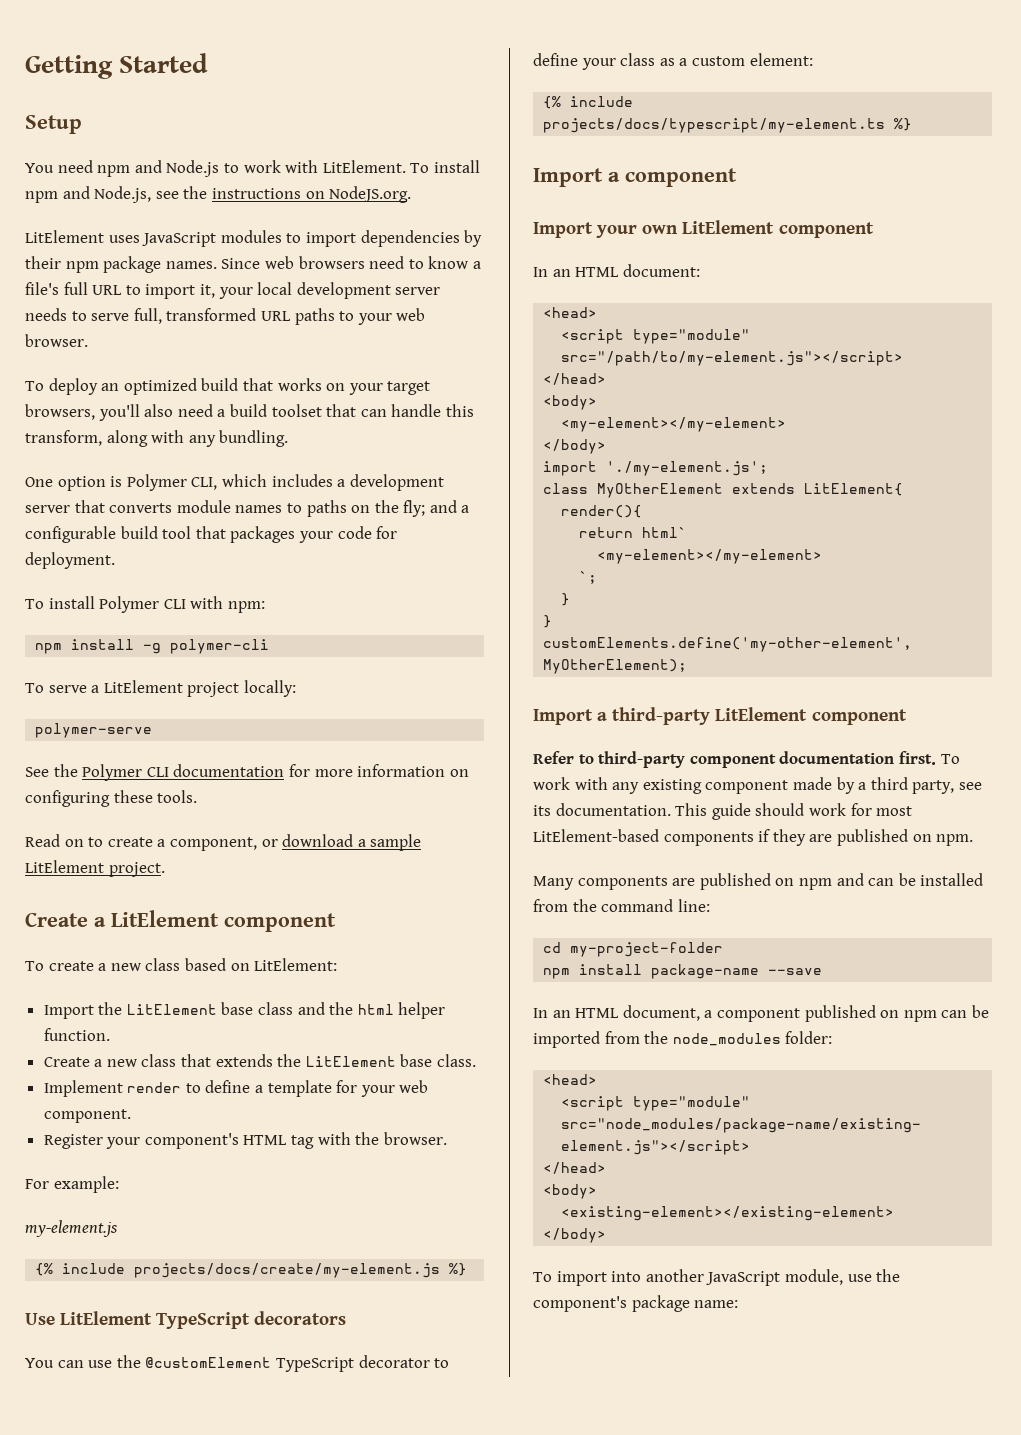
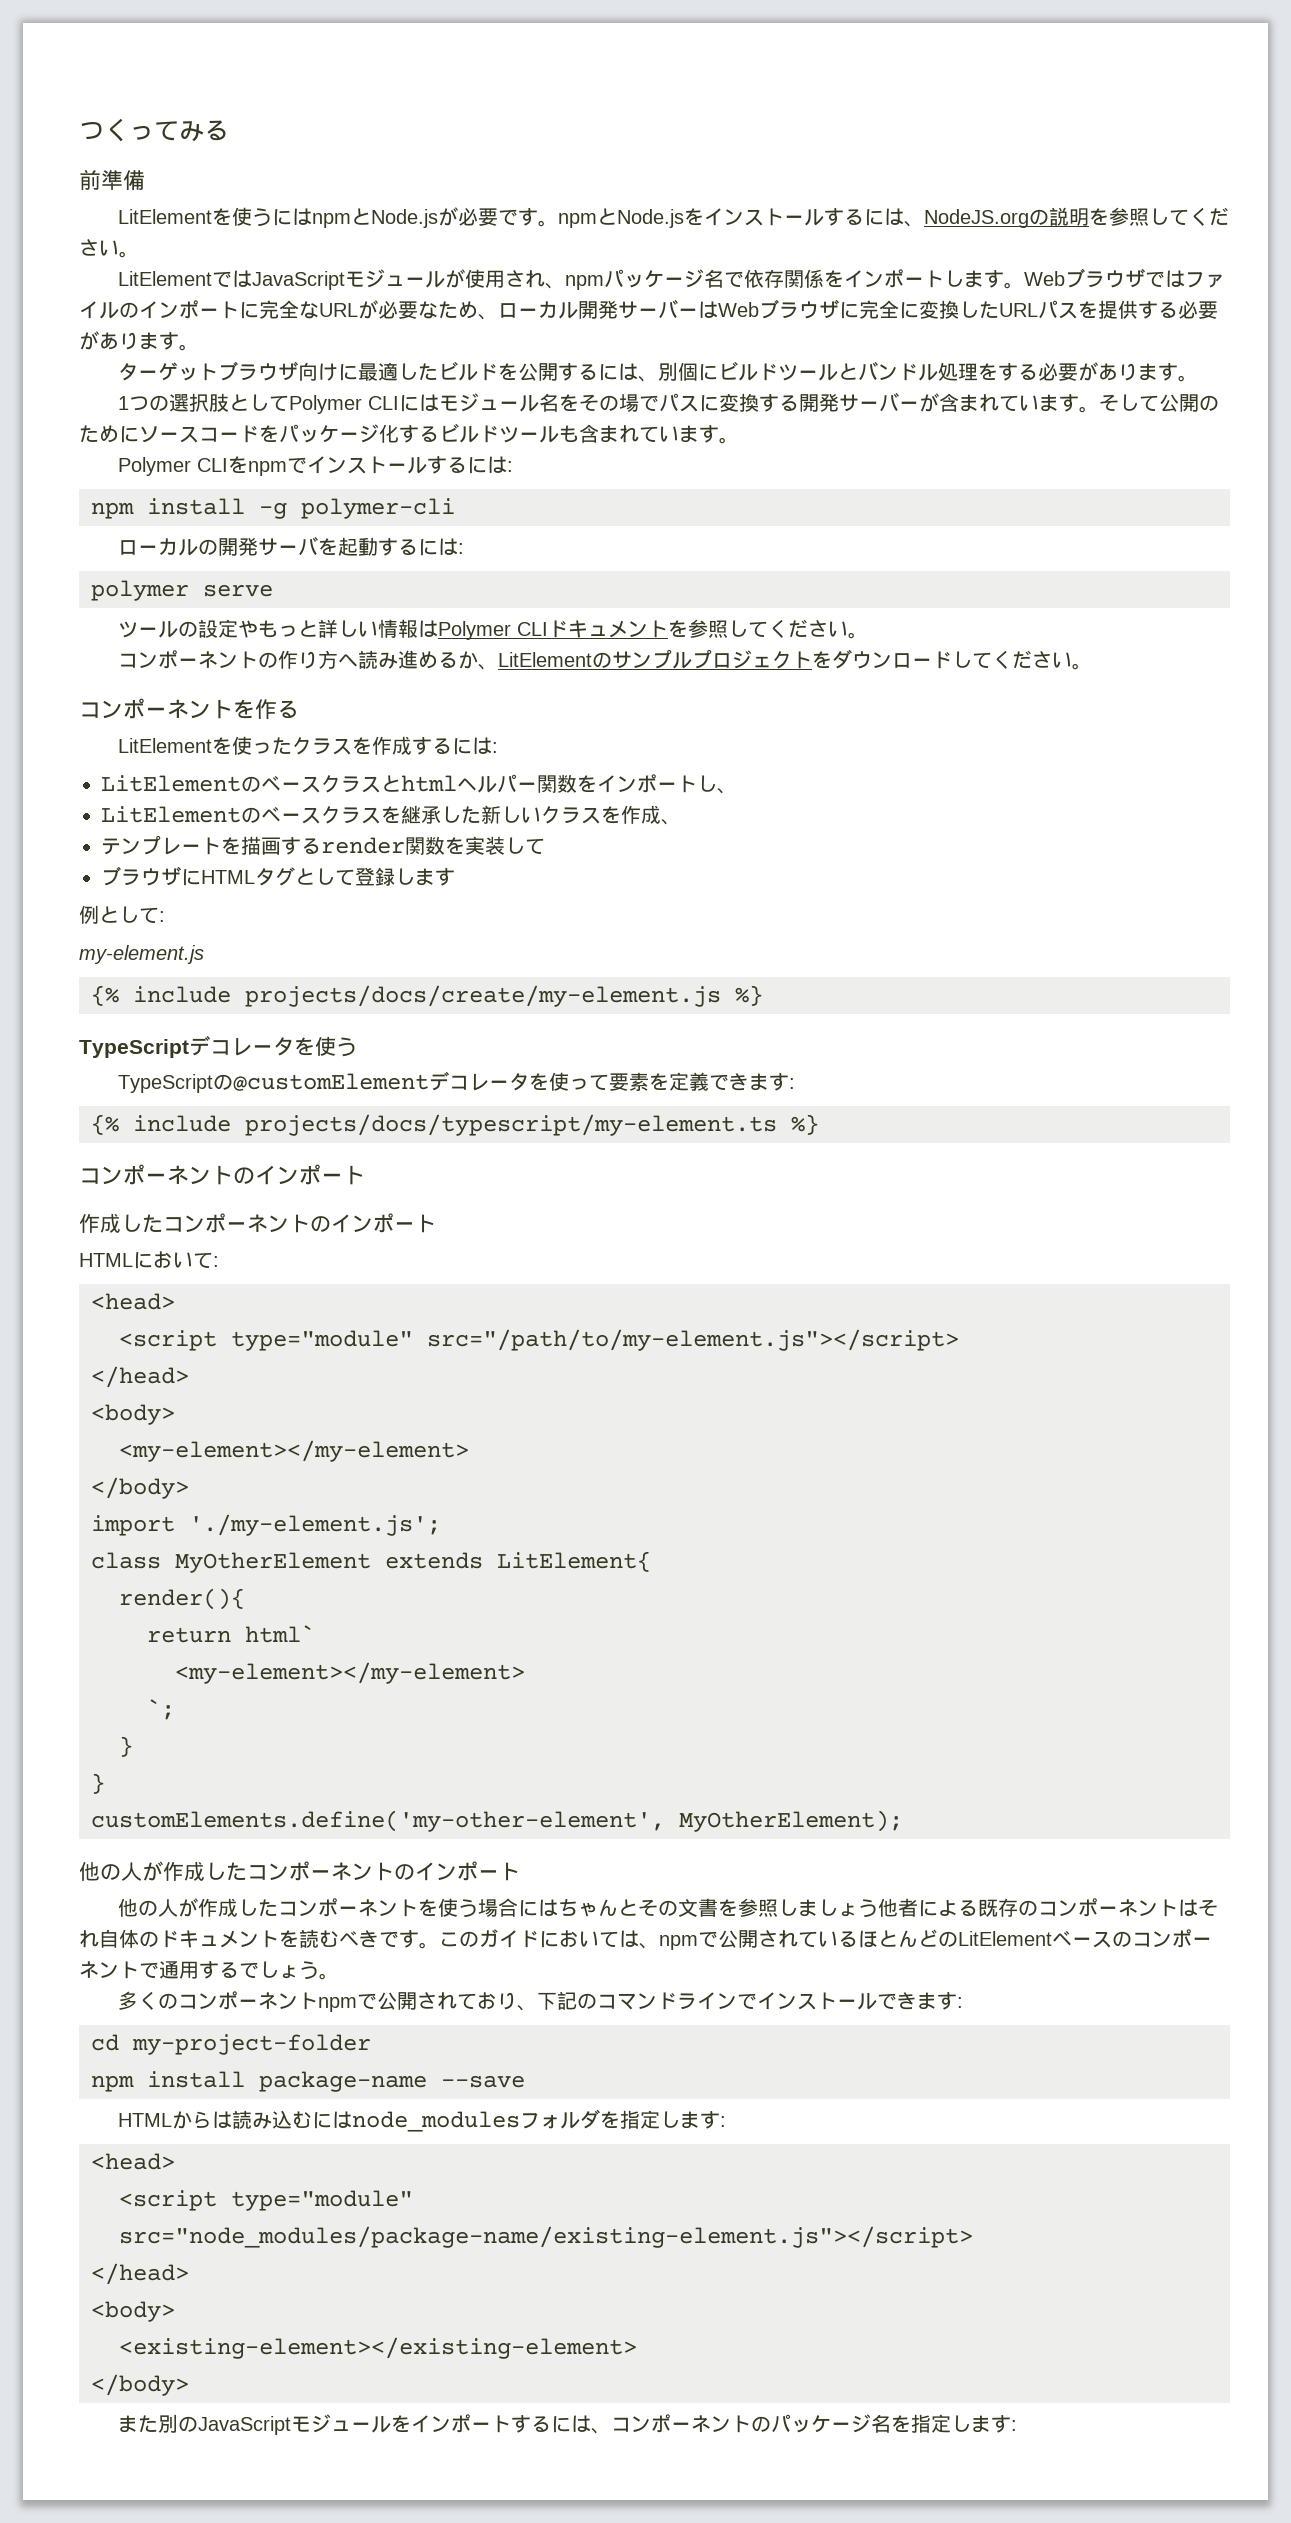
- Getting Started
- Setup
- You need npm and Node.js to work with LitElement. To install npm and Node.js, see the instructions on NodeJS.org.
- LitElement uses JavaScript modules to import dependencies by their npm package names. Since web browsers need to know a file's full URL to import it, your local development server needs to serve full, transformed URL paths to your web browser.
- To deploy an optimized build that works on your target browsers, you'll also need a build toolset that can handle this transform, along with any bundling.
- One option is Polymer CLI, which includes a development server that converts module names to paths on the fly; and a configurable build tool that packages your code for deployment.
- To install Polymer CLI with npm:
+ つくってみる
+ 前準備
+ LitElementを使うにはnpmとNode.jsが必要です。npmとNode.jsをインストールするには、NodeJS.orgの説明を参照してください。
+ LitElementではJavaScriptモジュールが使用され、npmパッケージ名で依存関係をインポートします。Webブラウザではファイルのインポートに完全なURLが必要なため、ローカル開発サーバーはWebブラウザに完全に変換したURLパスを提供する必要があります。
+ ターゲットブラウザ向けに最適したビルドを公開するには、別個にビルドツールとバンドル処理をする必要があります。
+ 1つの選択肢としてPolymer CLIにはモジュール名をその場でパスに変換する開発サーバーが含まれています。そして公開のためにソースコードをパッケージ化するビルドツールも含まれています。
+ Polymer CLIをnpmでインストールするには:
  npm install -g polymer-cli
- To serve a LitElement project locally:
- polymer-serve
- See the Polymer CLI documentation for more information on configuring these tools.
- Read on to create a component, or download a sample LitElement project.
- Create a LitElement component
- To create a new class based on LitElement:
- Import the LitElement base class and the html helper function.
- Create a new class that extends the LitElement base class.
- Implement render to define a template for your web component.
- Register your component's HTML tag with the browser.
- For example:
+ ローカルの開発サーバを起動するには:
+ polymer serve
+ ツールの設定やもっと詳しい情報はPolymer CLIドキュメントを参照してください。
+ コンポーネントの作り方へ読み進めるか、LitElementのサンプルプロジェクトをダウンロードしてください。
+ コンポーネントを作る
+ LitElementを使ったクラスを作成するには:
+ LitElementのベースクラスとhtmlヘルパー関数をインポートし、
+ LitElementのベースクラスを継承した新しいクラスを作成、
+ テンプレートを描画するrender関数を実装して
+ ブラウザにHTMLタグとして登録します
+ 例として:
- Use LitElement TypeScript decorators
- You can use the @customElement TypeScript decorator to define your class as a custom element:
+ TypeScriptデコレータを使う
+ TypeScriptの@customElementデコレータを使って要素を定義できます:
  {% include projects/docs/typescript/my-element.ts %}
- Import a component
- Import your own LitElement component
- In an HTML document:
+ コンポーネントのインポート
+ 作成したコンポーネントのインポート
+ HTMLにおいて:
- Import a third-party LitElement component
- Refer to third-party component documentation first. To work with any existing component made by a third party, see its documentation. This guide should work for most LitElement-based components if they are published on npm.
- Many components are published on npm and can be installed from the command line:
+ 他の人が作成したコンポーネントのインポート
+ 他の人が作成したコンポーネントを使う場合にはちゃんとその文書を参照しましょう他者による既存のコンポーネントはそれ自体のドキュメントを読むべきです。このガイドにおいては、npmで公開されているほとんどのLitElementベースのコンポーネントで通用するでしょう。
+ 多くのコンポーネントnpmで公開されており、下記のコマンドラインでインストールできます:
- In an HTML document, a component published on npm can be imported from the node_modules folder:
+ HTMLからは読み込むにはnode_modulesフォルダを指定します:
- To import into another JavaScript module, use the component's package name:
+ また別のJavaScriptモジュールをインポートするには、コンポーネントのパッケージ名を指定します:

